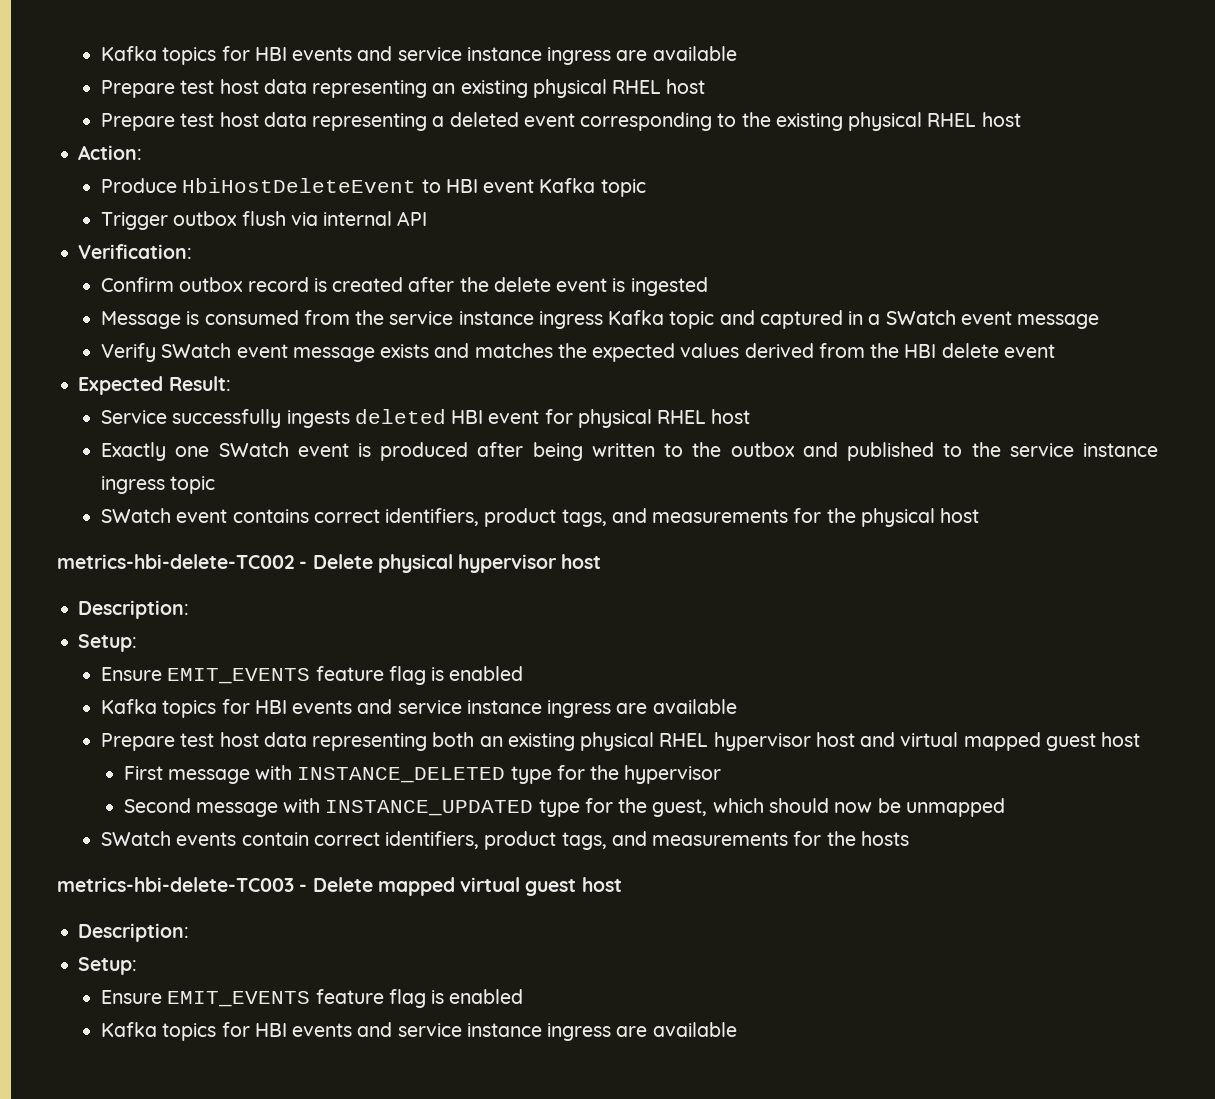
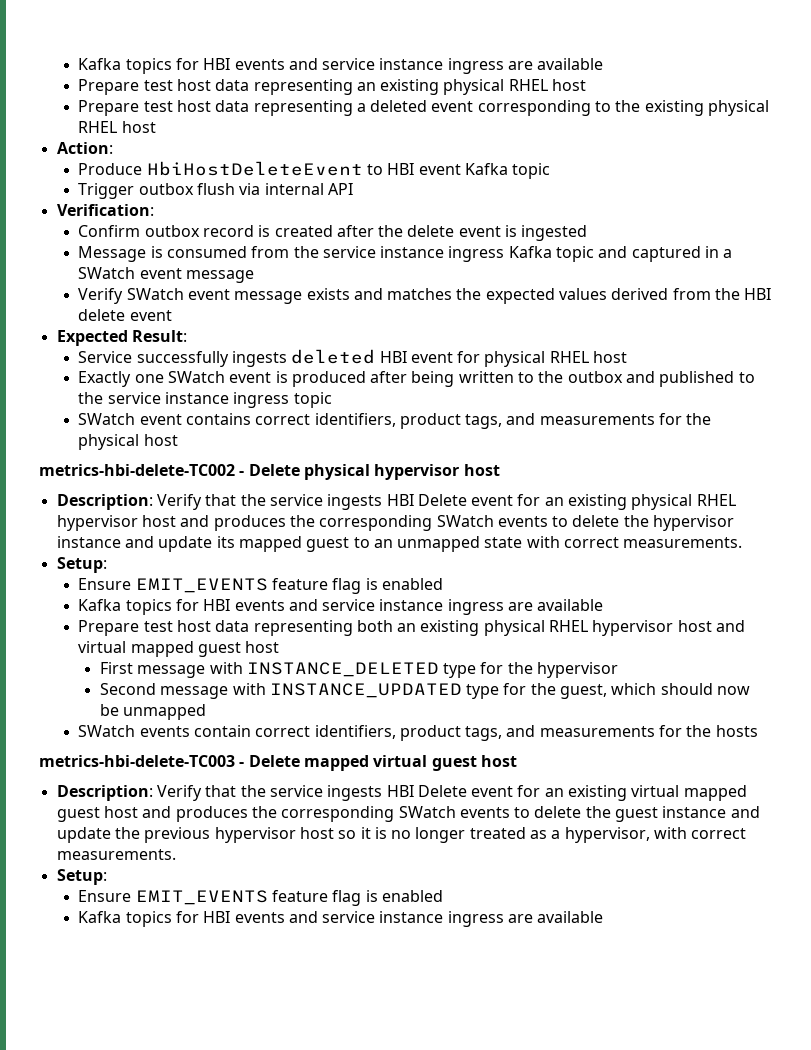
  metrics-hbi-delete-TC002 - Delete physical hypervisor host
- Description:
+ Description: Verify that the service ingests HBI Delete event for an existing physical RHEL hypervisor host and produces the corresponding SWatch events to delete the hypervisor instance and update its mapped guest to an unmapped state with correct measurements.
  metrics-hbi-delete-TC003 - Delete mapped virtual guest host
- Description:
+ Description: Verify that the service ingests HBI Delete event for an existing virtual mapped guest host and produces the corresponding SWatch events to delete the guest instance and update the previous hypervisor host so it is no longer treated as a hypervisor, with correct measurements.

